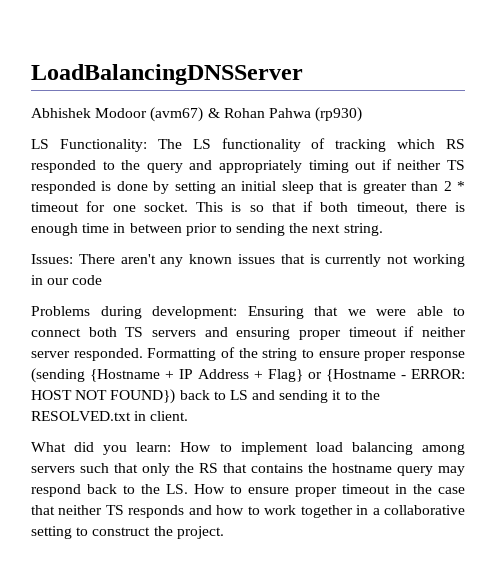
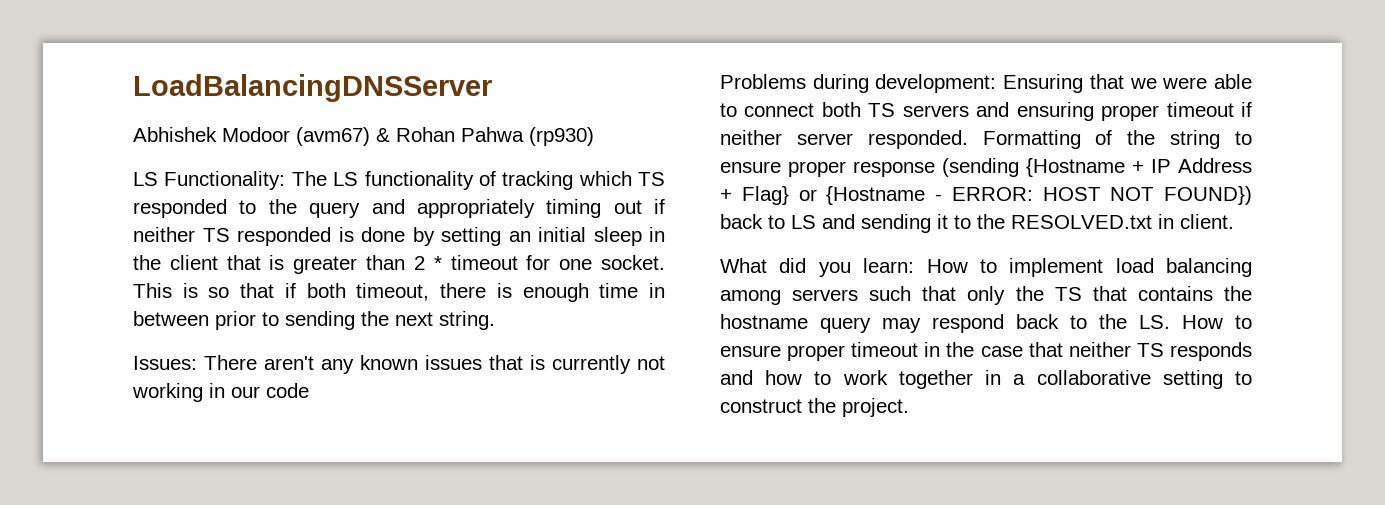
- LS Functionality: The LS functionality of tracking which RS responded to the query and appropriately timing out if neither TS responded is done by setting an initial sleep that is greater than 2 * timeout for one socket.
+ LS Functionality: The LS functionality of tracking which TS responded to the query and appropriately timing out if neither TS responded is done by setting an initial sleep in the client that is greater than 2 * timeout for one socket.
- What did you learn: How to implement load balancing among servers such that only the RS that contains the hostname query may respond back to the LS. How to ensure proper timeout in the case that neither TS responds and how to work together in a collaborative setting to construct the project.
+ What did you learn: How to implement load balancing among servers such that only the TS that contains the hostname query may respond back to the LS. How to ensure proper timeout in the case that neither TS responds and how to work together in a collaborative setting to construct the project.

